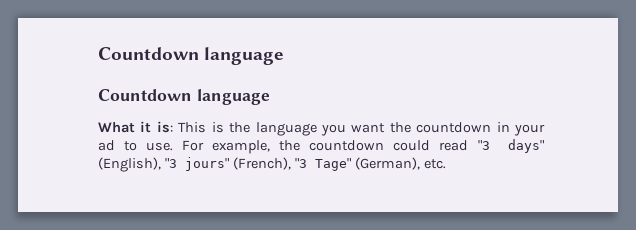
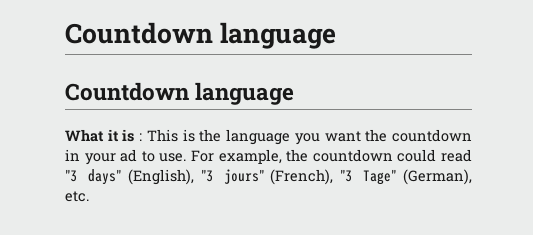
- What it is: This is the language you want the countdown in your ad to use.
+ What it is : This is the language you want the countdown in your ad to use.

